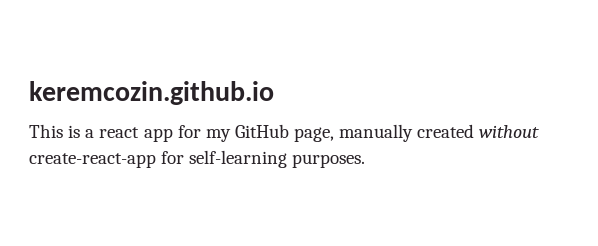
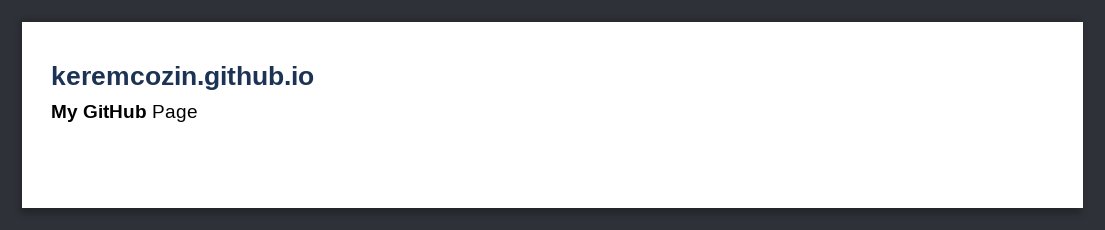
- This is a react app for my GitHub page, manually created without create-react-app for self-learning purposes.
+ My GitHub Page

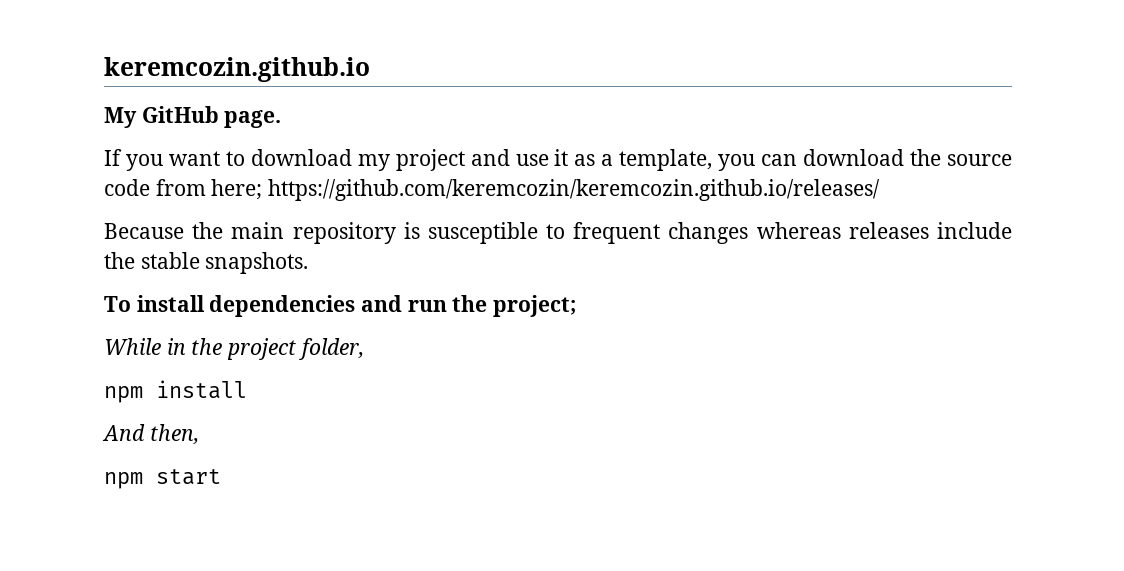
- My GitHub Page
+ My GitHub page.
+ If you want to download my project and use it as a template, you can download the source code from here; https://github.com/keremcozin/keremcozin.github.io/releases/
+ Because the main repository is susceptible to frequent changes whereas releases include the stable snapshots.
+ To install dependencies and run the project;
+ While in the project folder,
+ npm install
+ And then,
+ npm start

